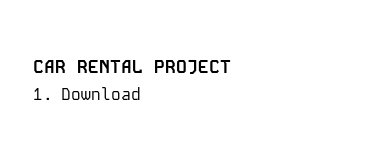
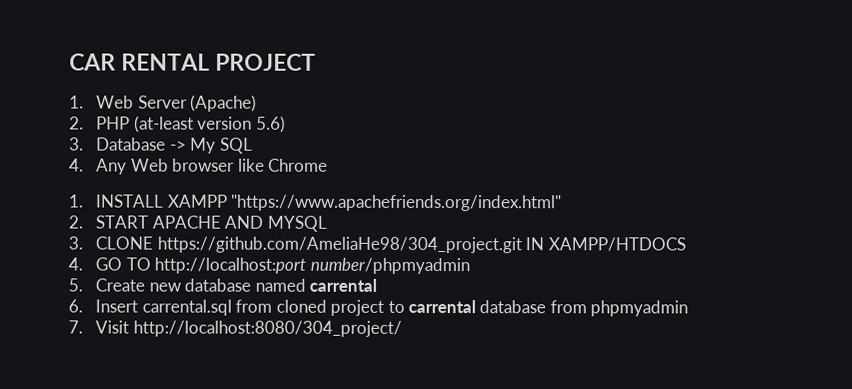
- 1. Download
+ 1. Web Server (Apache)
+ 2. PHP (at-least version 5.6)
+ 3. Database -> My SQL
+ 4. Any Web browser like Chrome
+ 1. INSTALL XAMPP "https://www.apachefriends.org/index.html"
+ 2. START APACHE AND MYSQL
+ 3. CLONE https://github.com/AmeliaHe98/304_project.git IN XAMPP/HTDOCS
+ 4. GO TO http://localhost:port number/phpmyadmin
+ 5. Create new database named carrental
+ 6. Insert carrental.sql from cloned project to carrental database from phpmyadmin
+ 7. Visit http://localhost:8080/304_project/

